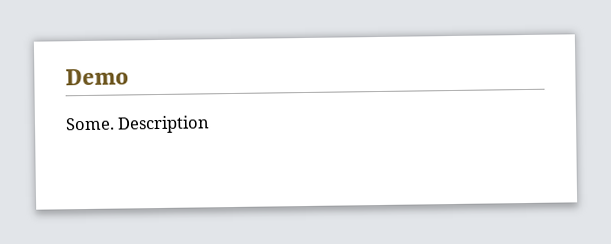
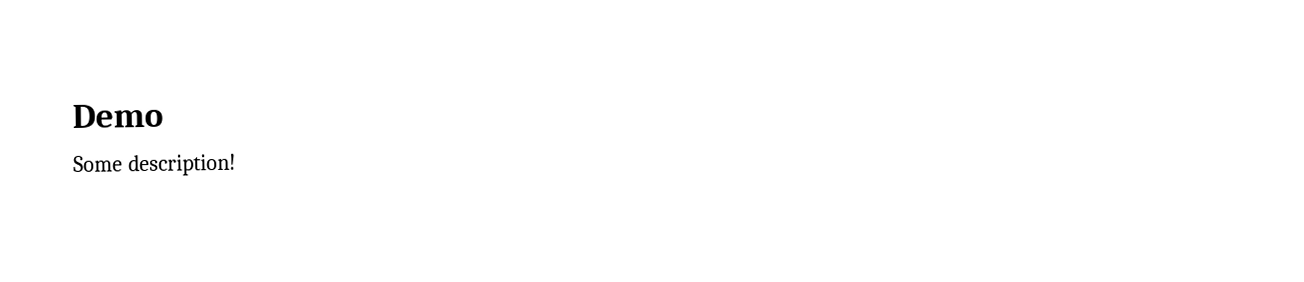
- Some. Description
+ Some description!

